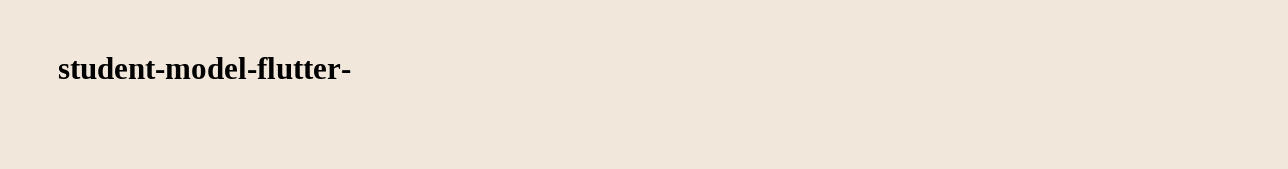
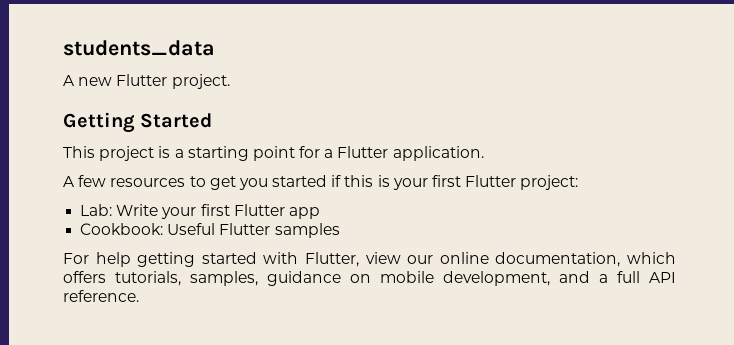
- student-model-flutter-
+ students_data
+ A new Flutter project.
+ Getting Started
+ This project is a starting point for a Flutter application.
+ A few resources to get you started if this is your first Flutter project:
+ Lab: Write your first Flutter app
+ Cookbook: Useful Flutter samples
+ For help getting started with Flutter, view our online documentation, which offers tutorials, samples, guidance on mobile development, and a full API reference.

